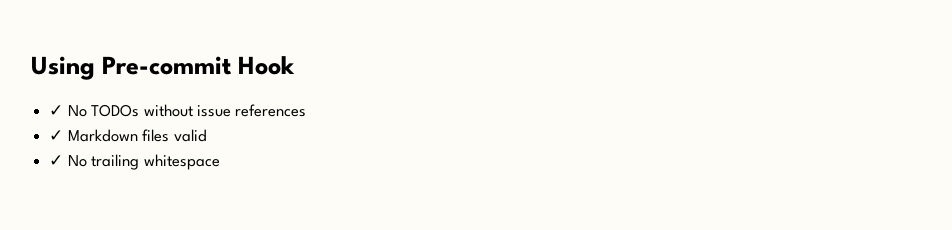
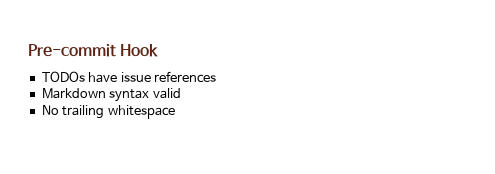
- Using Pre-commit Hook
+ Pre-commit Hook
- ✓ No TODOs without issue references
+ TODOs have issue references
- ✓ Markdown files valid
+ Markdown syntax valid
- ✓ No trailing whitespace
+ No trailing whitespace

